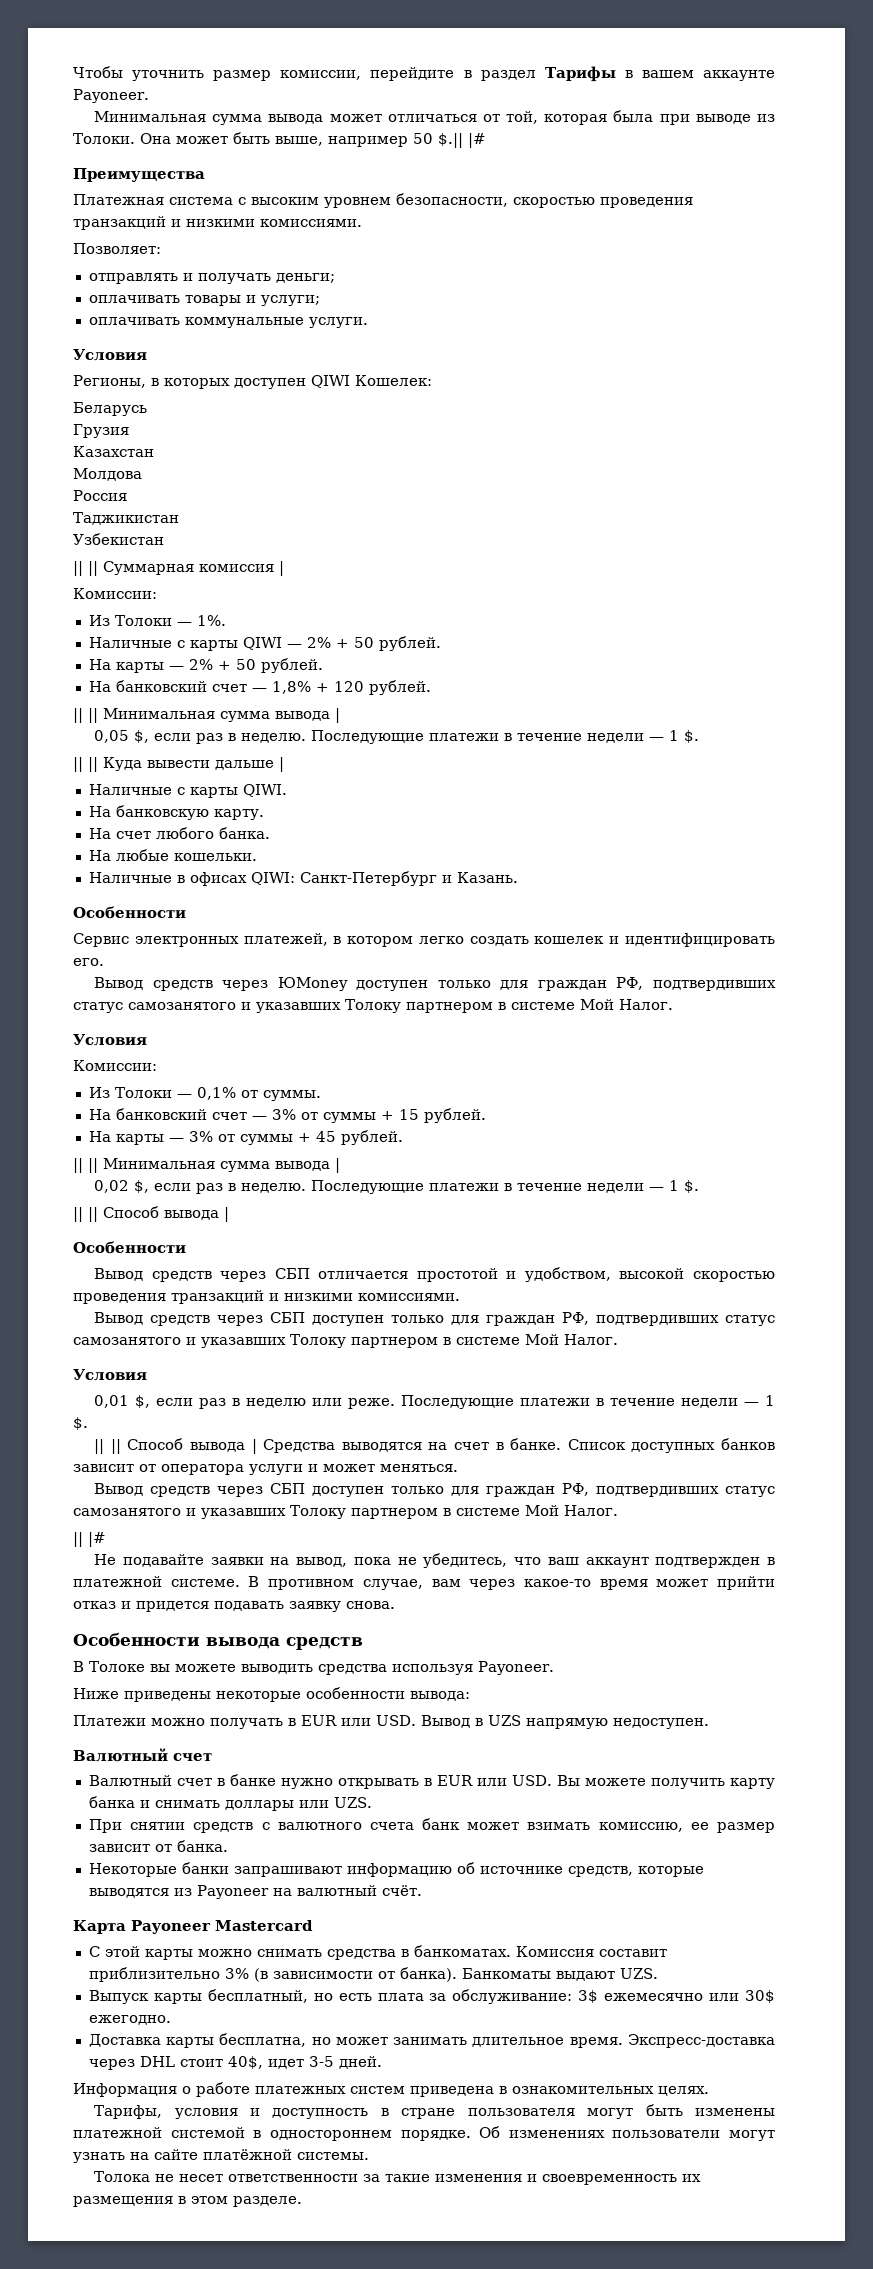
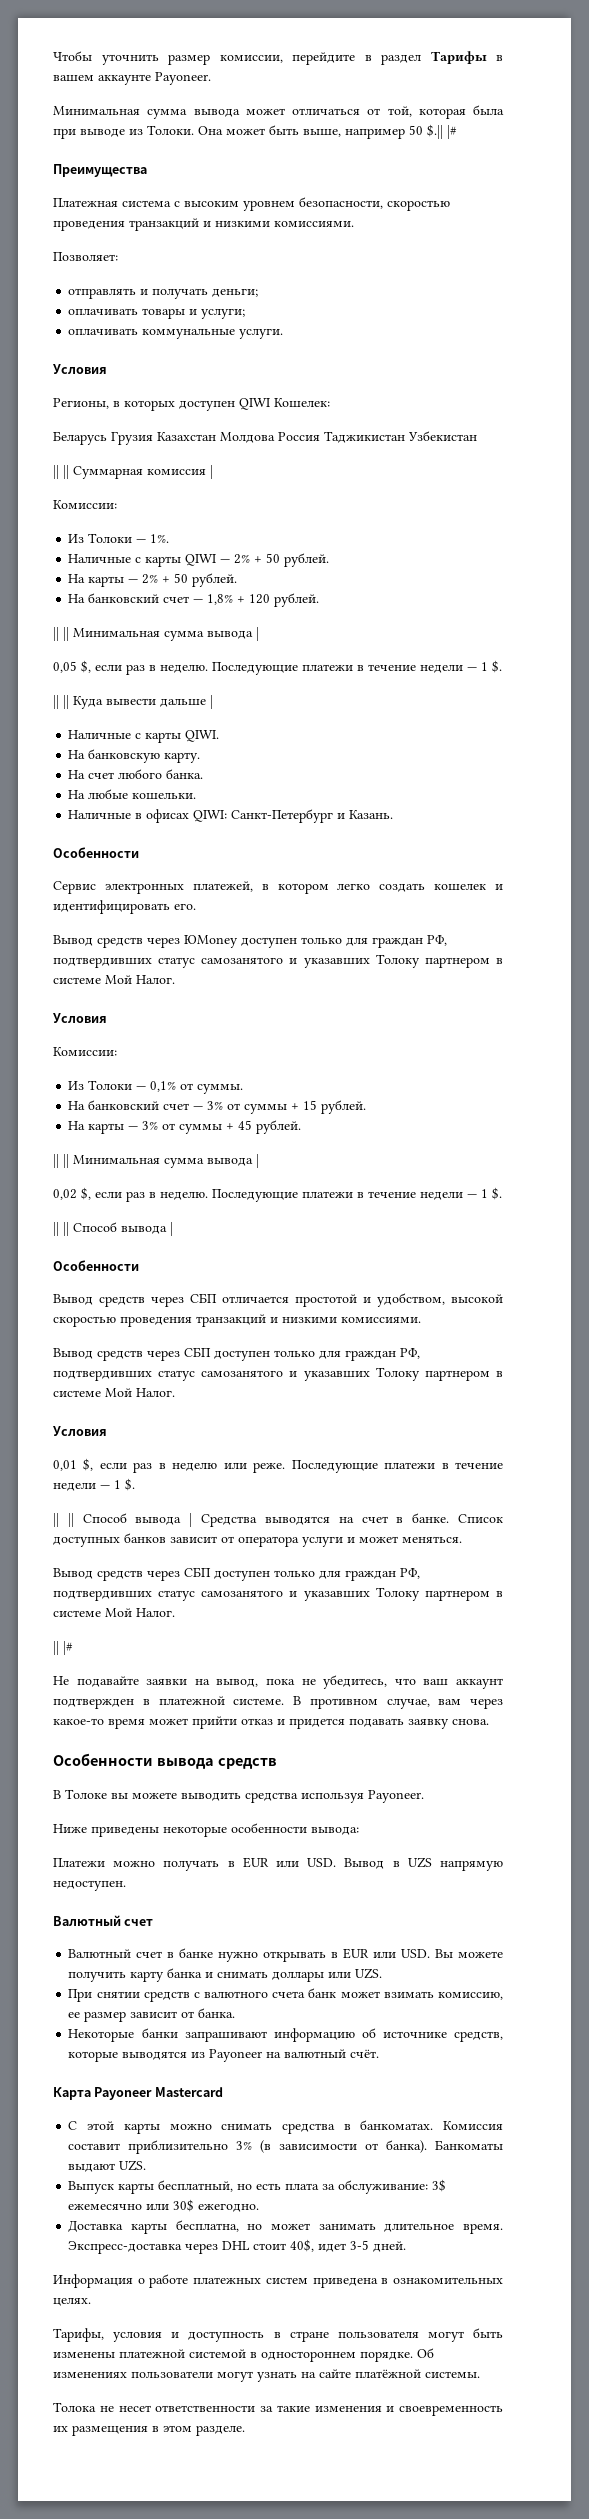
- Беларусь
- Грузия
- Казахстан
- Молдова
- Россия
- Таджикистан
- Узбекистан
+ Беларусь Грузия Казахстан Молдова Россия Таджикистан Узбекистан

